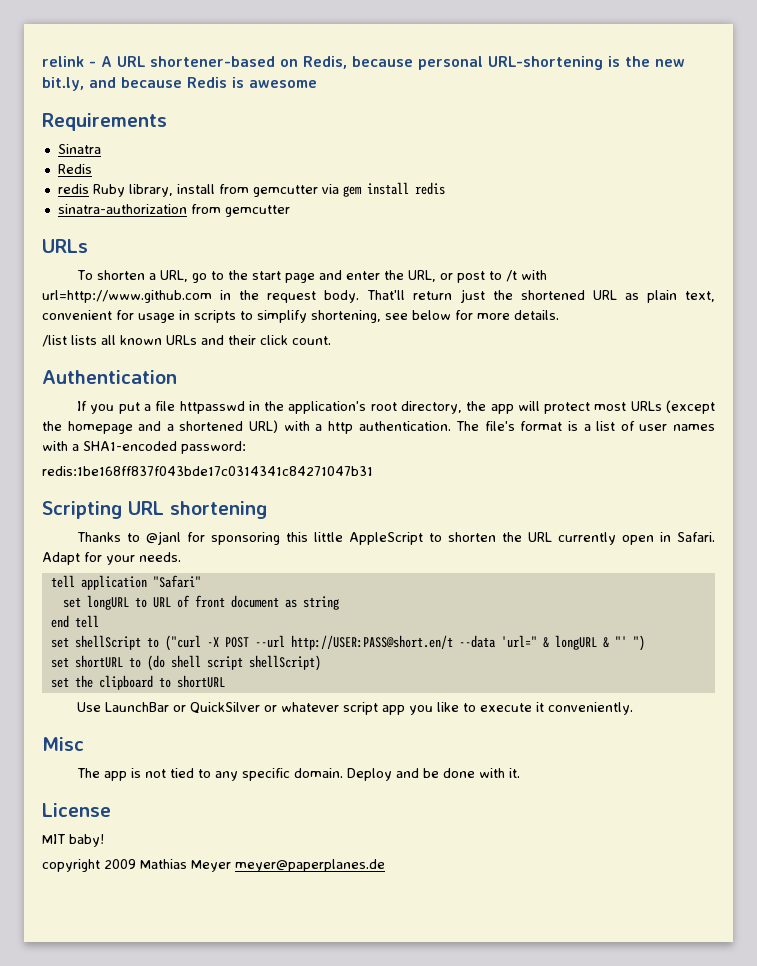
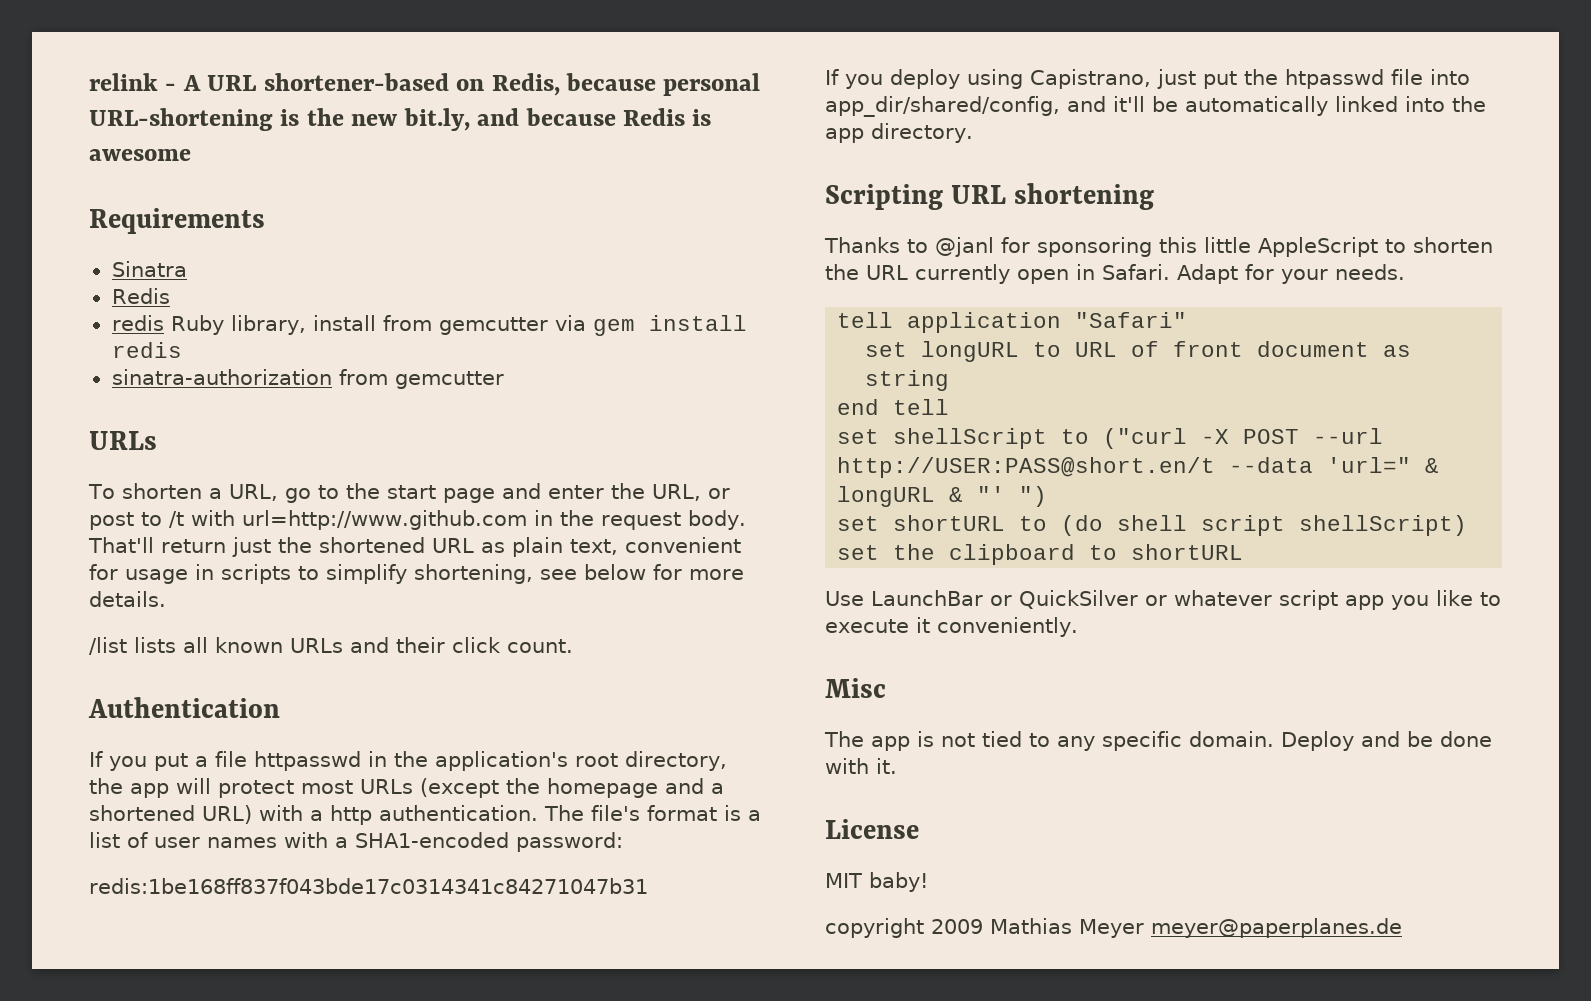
+ If you deploy using Capistrano, just put the htpasswd file into app_dir/shared/config, and it'll be automatically linked into the app directory.

